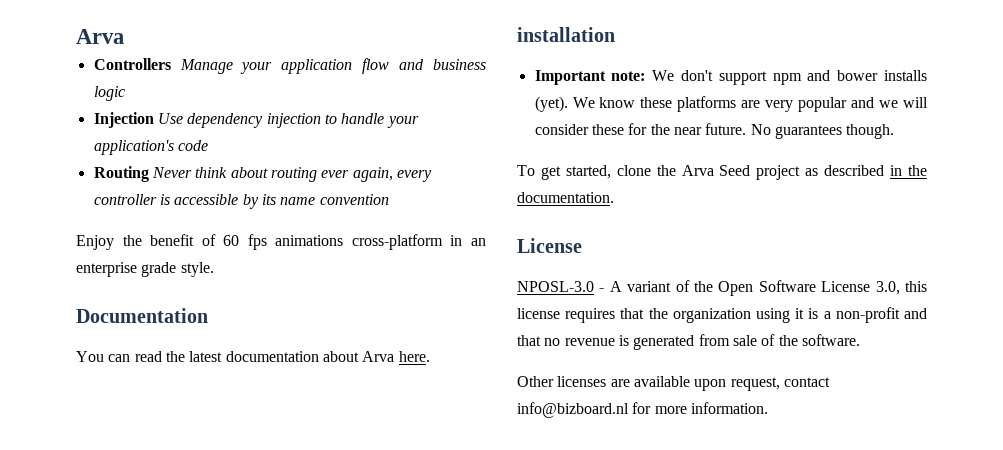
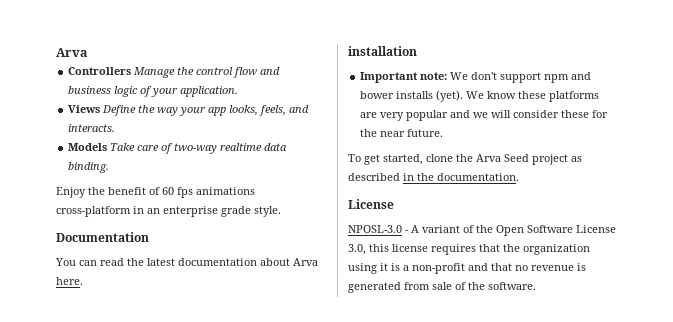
- Controllers Manage your application flow and business logic
- Injection Use dependency injection to handle your application's code
- Routing Never think about routing ever again, every controller is accessible by its name convention
+ Controllers Manage the control flow and business logic of your application.
+ Views Define the way your app looks, feels, and interacts.
+ Models Take care of two-way realtime data binding.
- No guarantees though.
- Other licenses are available upon request, contact info@bizboard.nl for more information.

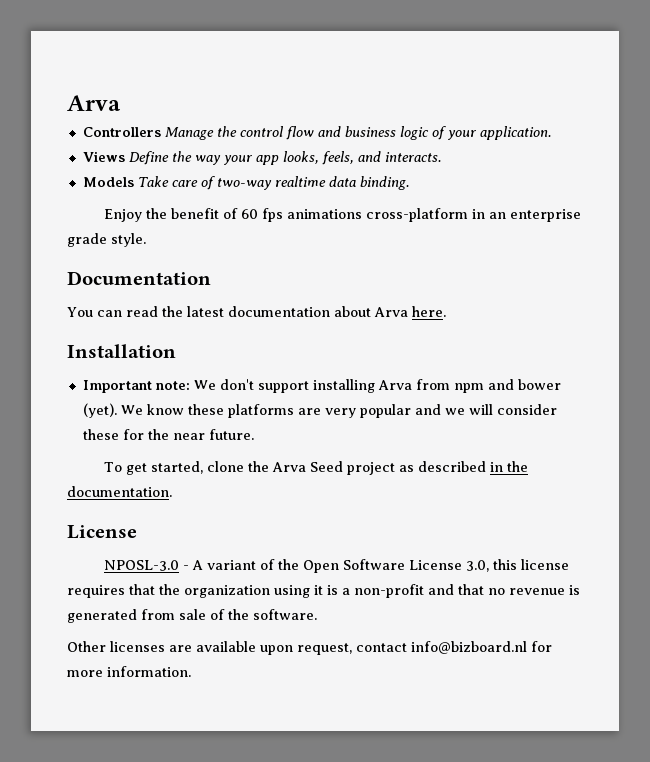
- installation
+ Installation
- Important note: We don't support npm and bower installs (yet).
+ Important note: We don't support installing Arva from npm and bower (yet).
+ Other licenses are available upon request, contact info@bizboard.nl for more information.

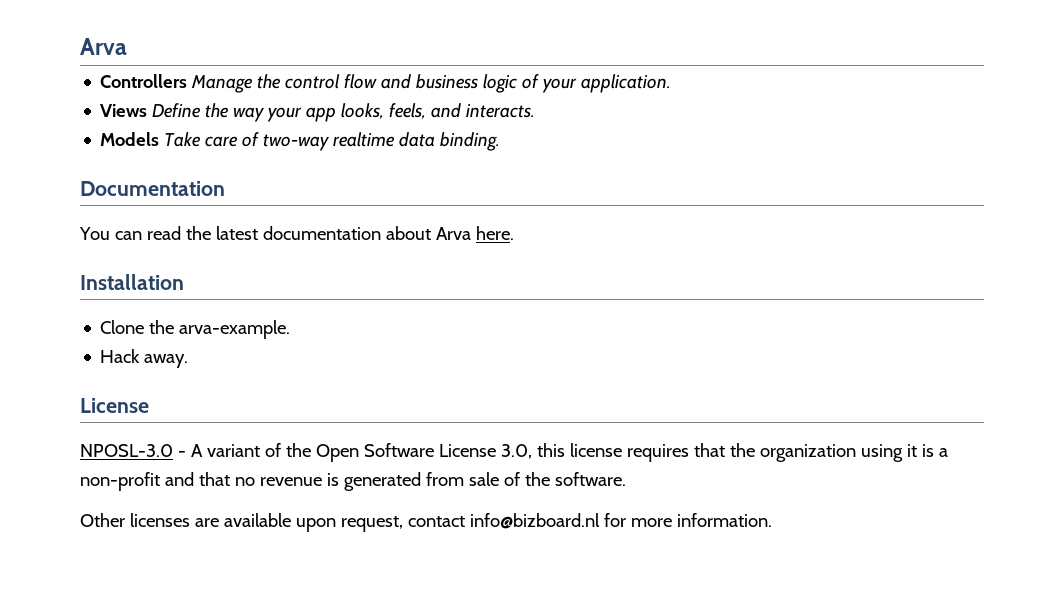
- Enjoy the benefit of 60 fps animations cross-platform in an enterprise grade style.
- Important note: We don't support installing Arva from npm and bower (yet). We know these platforms are very popular and we will consider these for the near future.
- To get started, clone the Arva Seed project as described in the documentation.
+ Clone the arva-example.
+ Hack away.

